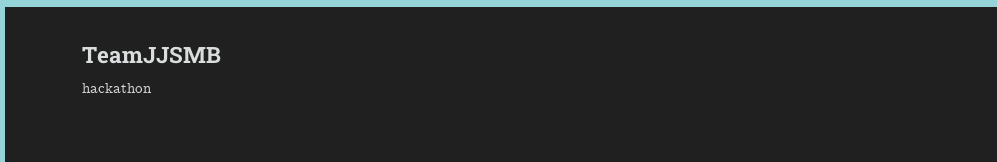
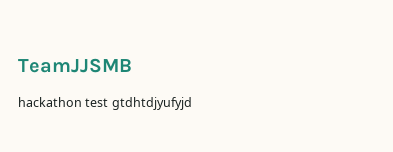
- hackathon
+ hackathon test gtdhtdjyufyjd

